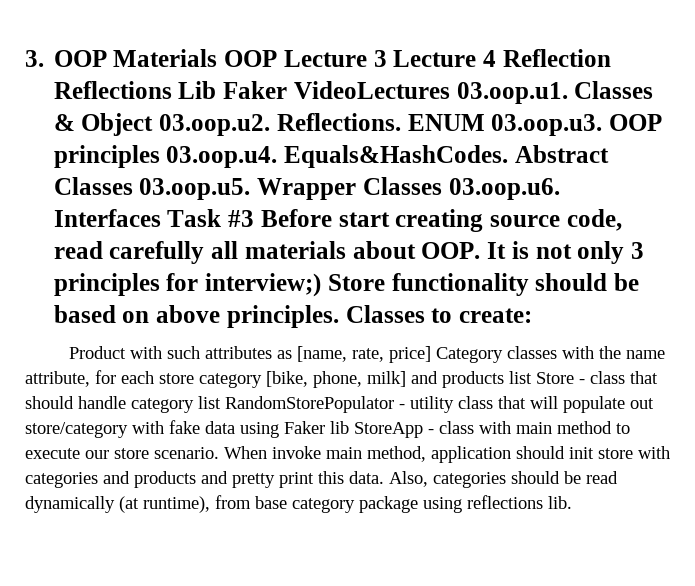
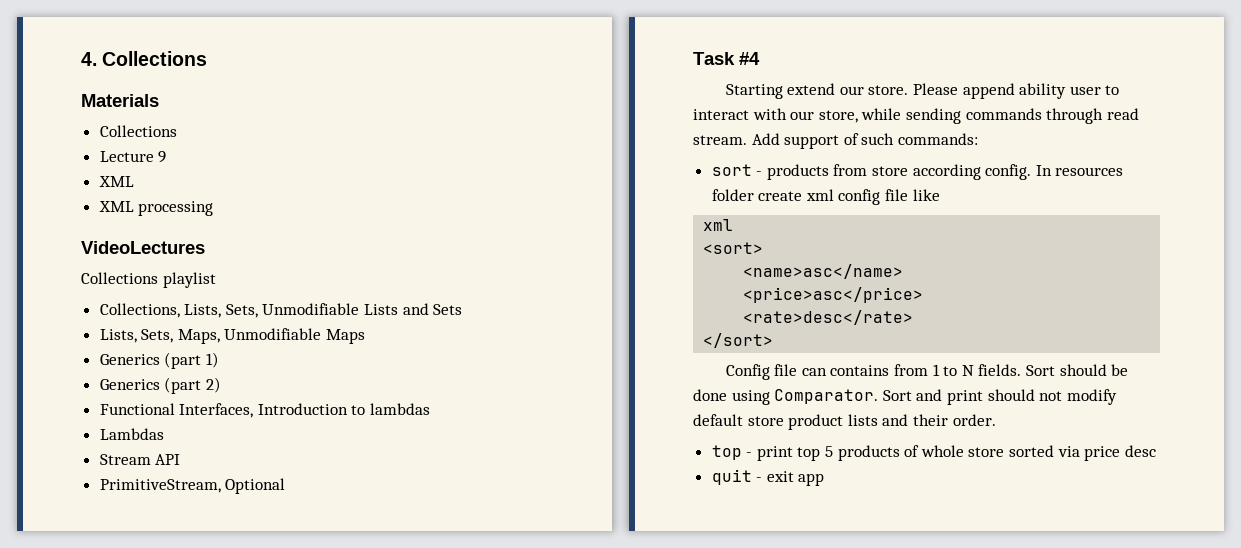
- 3. OOP Materials OOP Lecture 3 Lecture 4 Reflection Reflections Lib Faker VideoLectures 03.oop.u1. Classes & Object 03.oop.u2. Reflections. ENUM 03.oop.u3. OOP principles 03.oop.u4. Equals&HashCodes. Abstract Classes 03.oop.u5. Wrapper Classes 03.oop.u6. Interfaces Task #3 Before start creating source code, read carefully all materials about OOP. It is not only 3 principles for interview;) Store functionality should be based on above principles. Classes to create:
- Product with such attributes as [name, rate, price] Category classes with the name attribute, for each store category [bike, phone, milk] and products list Store - class that should handle category list RandomStorePopulator - utility class that will populate out store/category with fake data using Faker lib StoreApp - class with main method to execute our store scenario. When invoke main method, application should init store with categories and products and pretty print this data. Also, categories should be read dynamically (at runtime), from base category package using reflections lib.
+ 4. Collections
+ Materials
+ Collections
+ Lecture 9
+ XML
+ XML processing
+ VideoLectures
+ Collections playlist
+ Collections, Lists, Sets, Unmodifiable Lists and Sets
+ Lists, Sets, Maps, Unmodifiable Maps
+ Generics (part 1)
+ Generics (part 2)
+ Functional Interfaces, Introduction to lambdas
+ Lambdas
+ Stream API
+ PrimitiveStream, Optional
+ Task #4
+ Starting extend our store. Please append ability user to interact with our store, while sending commands through read stream. Add support of such commands:
+ sort - products from store according config. In resources folder create xml config file like
+ xml
+ <sort>
+ <name>asc</name>
+ <price>asc</price>
+ <rate>desc</rate>
+ </sort>
+ Config file can contains from 1 to N fields. Sort should be done using Comparator. Sort and print should not modify default store product lists and their order.
+ top - print top 5 products of whole store sorted via price desc
+ quit - exit app

